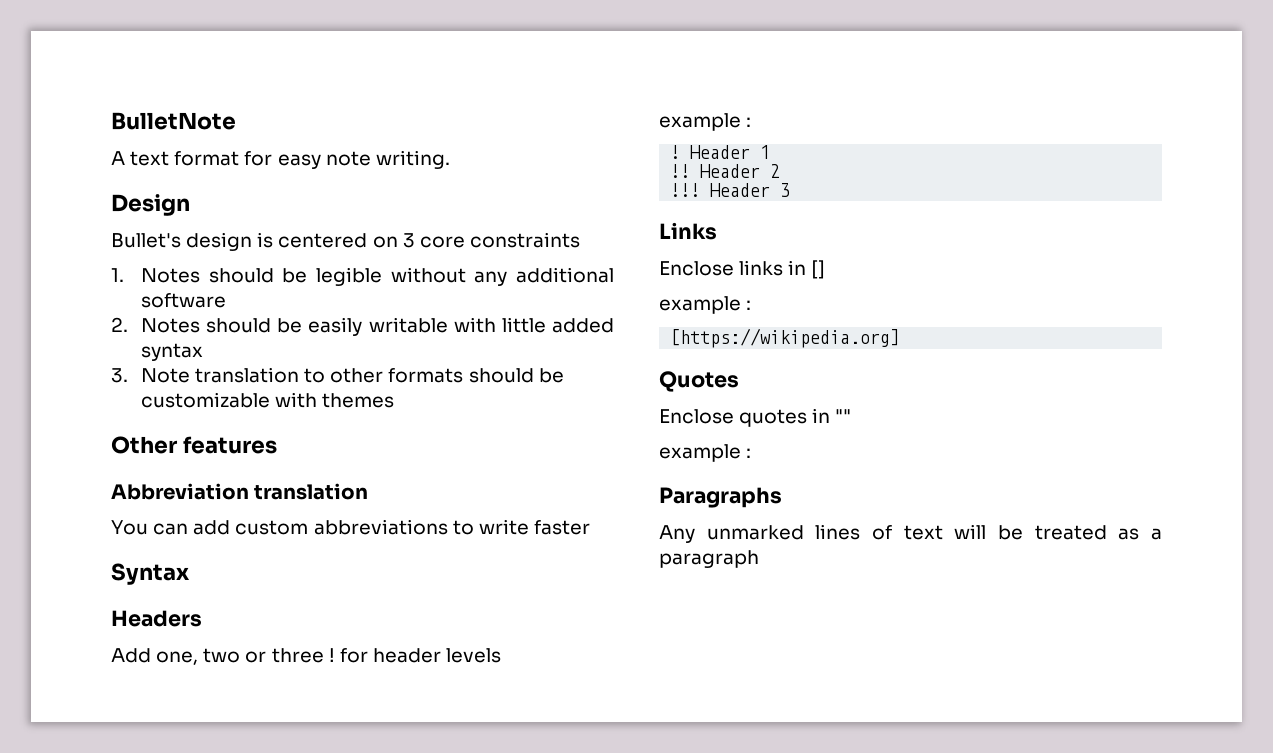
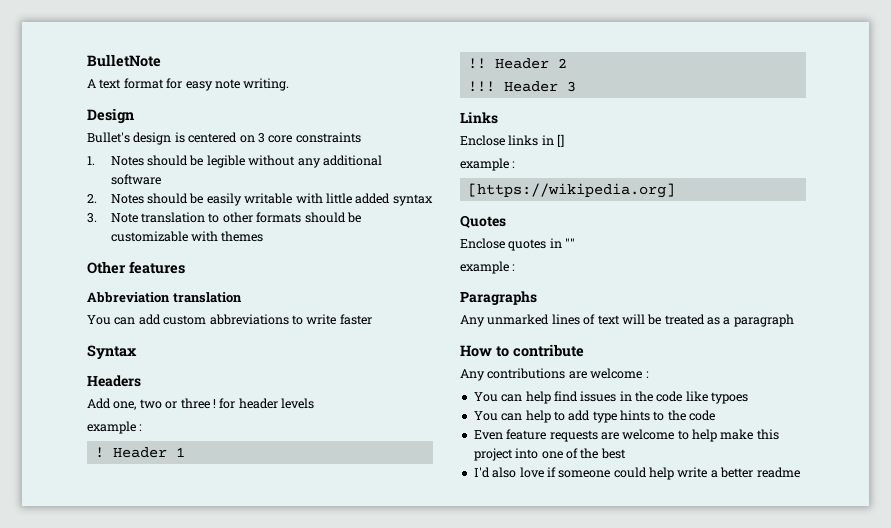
+ How to contribute
+ Any contributions are welcome :
+ You can help find issues in the code like typoes
+ You can help to add type hints to the code
+ Even feature requests are welcome to help make this project into one of the best
+ I'd also love if someone could help write a better readme

